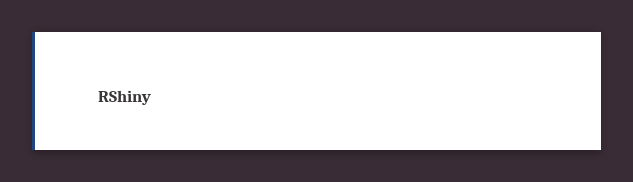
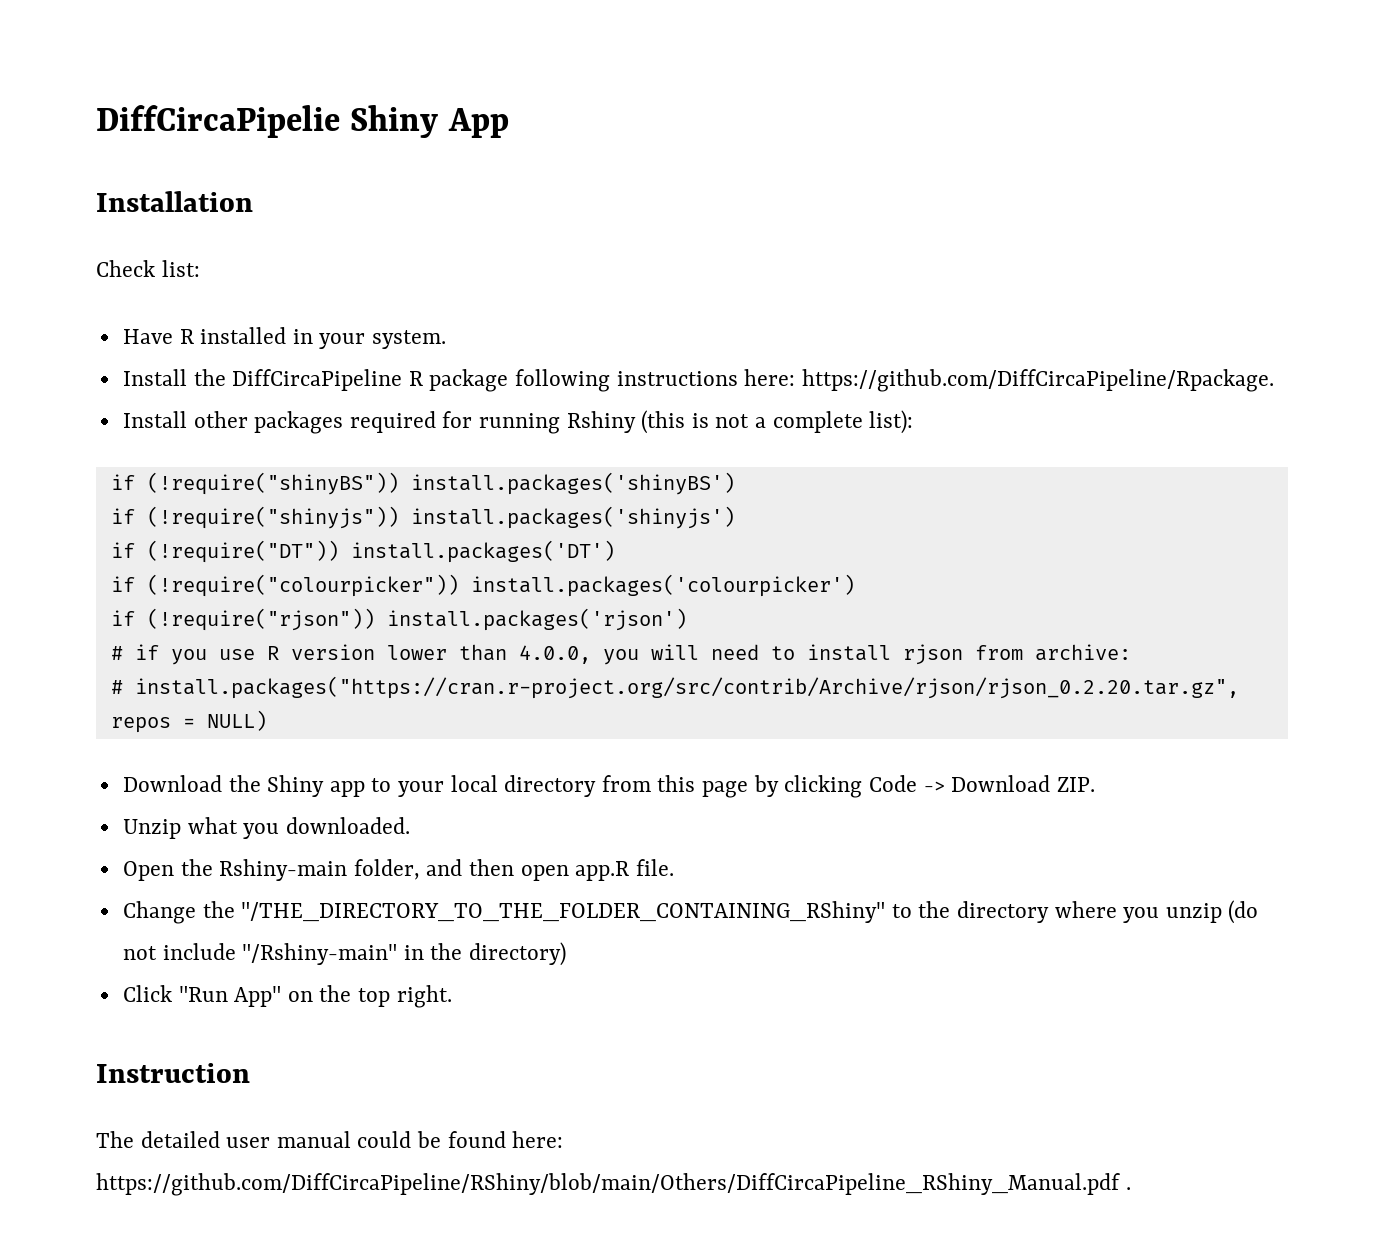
- RShiny
+ DiffCircaPipelie Shiny App
+ Installation
+ Check list:
+ Have R installed in your system.
+ Install the DiffCircaPipeline R package following instructions here: https://github.com/DiffCircaPipeline/Rpackage.
+ Install other packages required for running Rshiny (this is not a complete list):
+ if (!require("shinyBS")) install.packages('shinyBS')
+ if (!require("shinyjs")) install.packages('shinyjs')
+ if (!require("DT")) install.packages('DT')
+ if (!require("colourpicker")) install.packages('colourpicker')
+ if (!require("rjson")) install.packages('rjson')
+ # if you use R version lower than 4.0.0, you will need to install rjson from archive:
+ # install.packages("https://cran.r-project.org/src/contrib/Archive/rjson/rjson_0.2.20.tar.gz", repos = NULL)
+ Download the Shiny app to your local directory from this page by clicking Code -> Download ZIP.
+ Unzip what you downloaded.
+ Open the Rshiny-main folder, and then open app.R file.
+ Change the "/THE_DIRECTORY_TO_THE_FOLDER_CONTAINING_RShiny" to the directory where you unzip (do not include "/Rshiny-main" in the directory)
+ Click "Run App" on the top right.
+ Instruction
+ The detailed user manual could be found here: https://github.com/DiffCircaPipeline/RShiny/blob/main/Others/DiffCircaPipeline_RShiny_Manual.pdf .

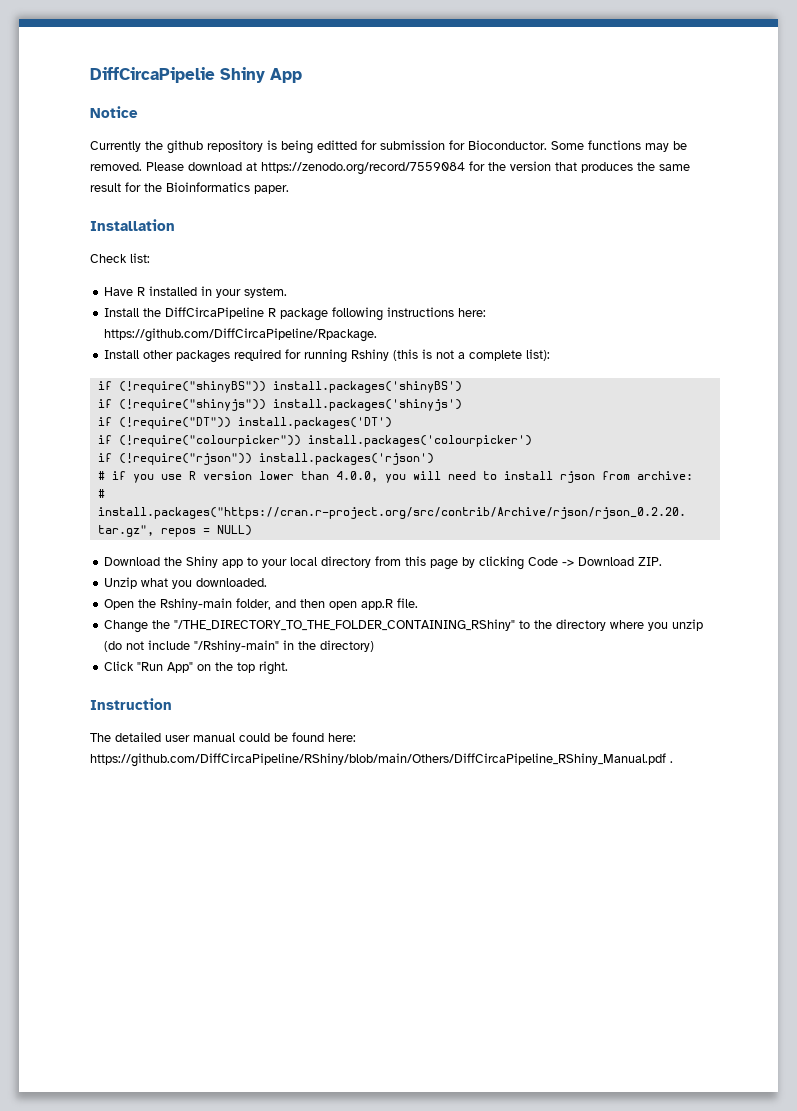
+ Notice
+ Currently the github repository is being editted for submission for Bioconductor. Some functions may be removed. Please download at https://zenodo.org/record/7559084 for the version that produces the same result for the Bioinformatics paper.

